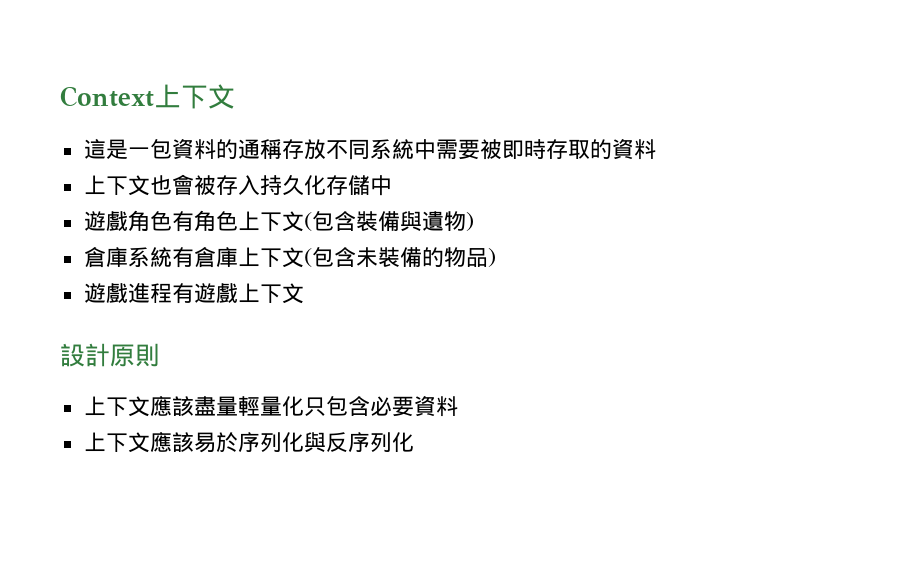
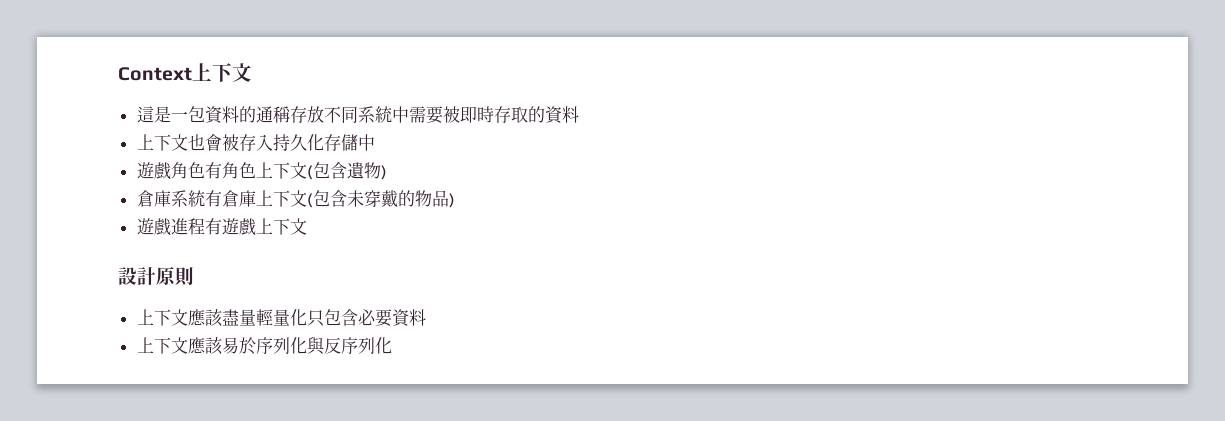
- 遊戲角色有角色上下文(包含裝備與遺物)
+ 遊戲角色有角色上下文(包含遺物)
- 倉庫系統有倉庫上下文(包含未裝備的物品)
+ 倉庫系統有倉庫上下文(包含未穿戴的物品)

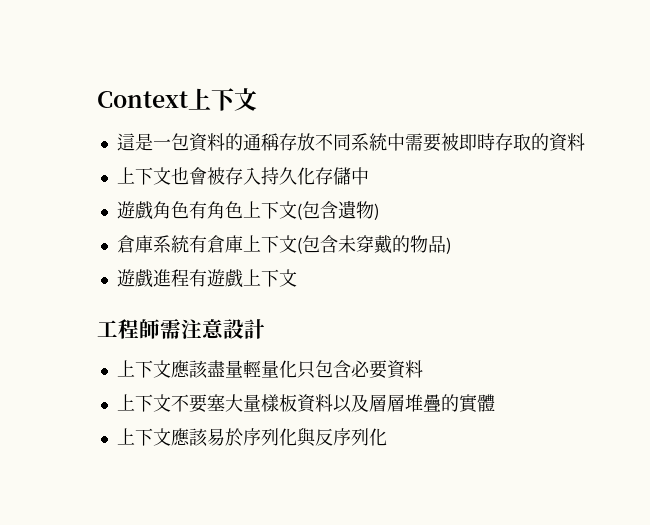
- 設計原則
+ 工程師需注意設計
+ 上下文不要塞大量樣板資料以及層層堆疊的實體

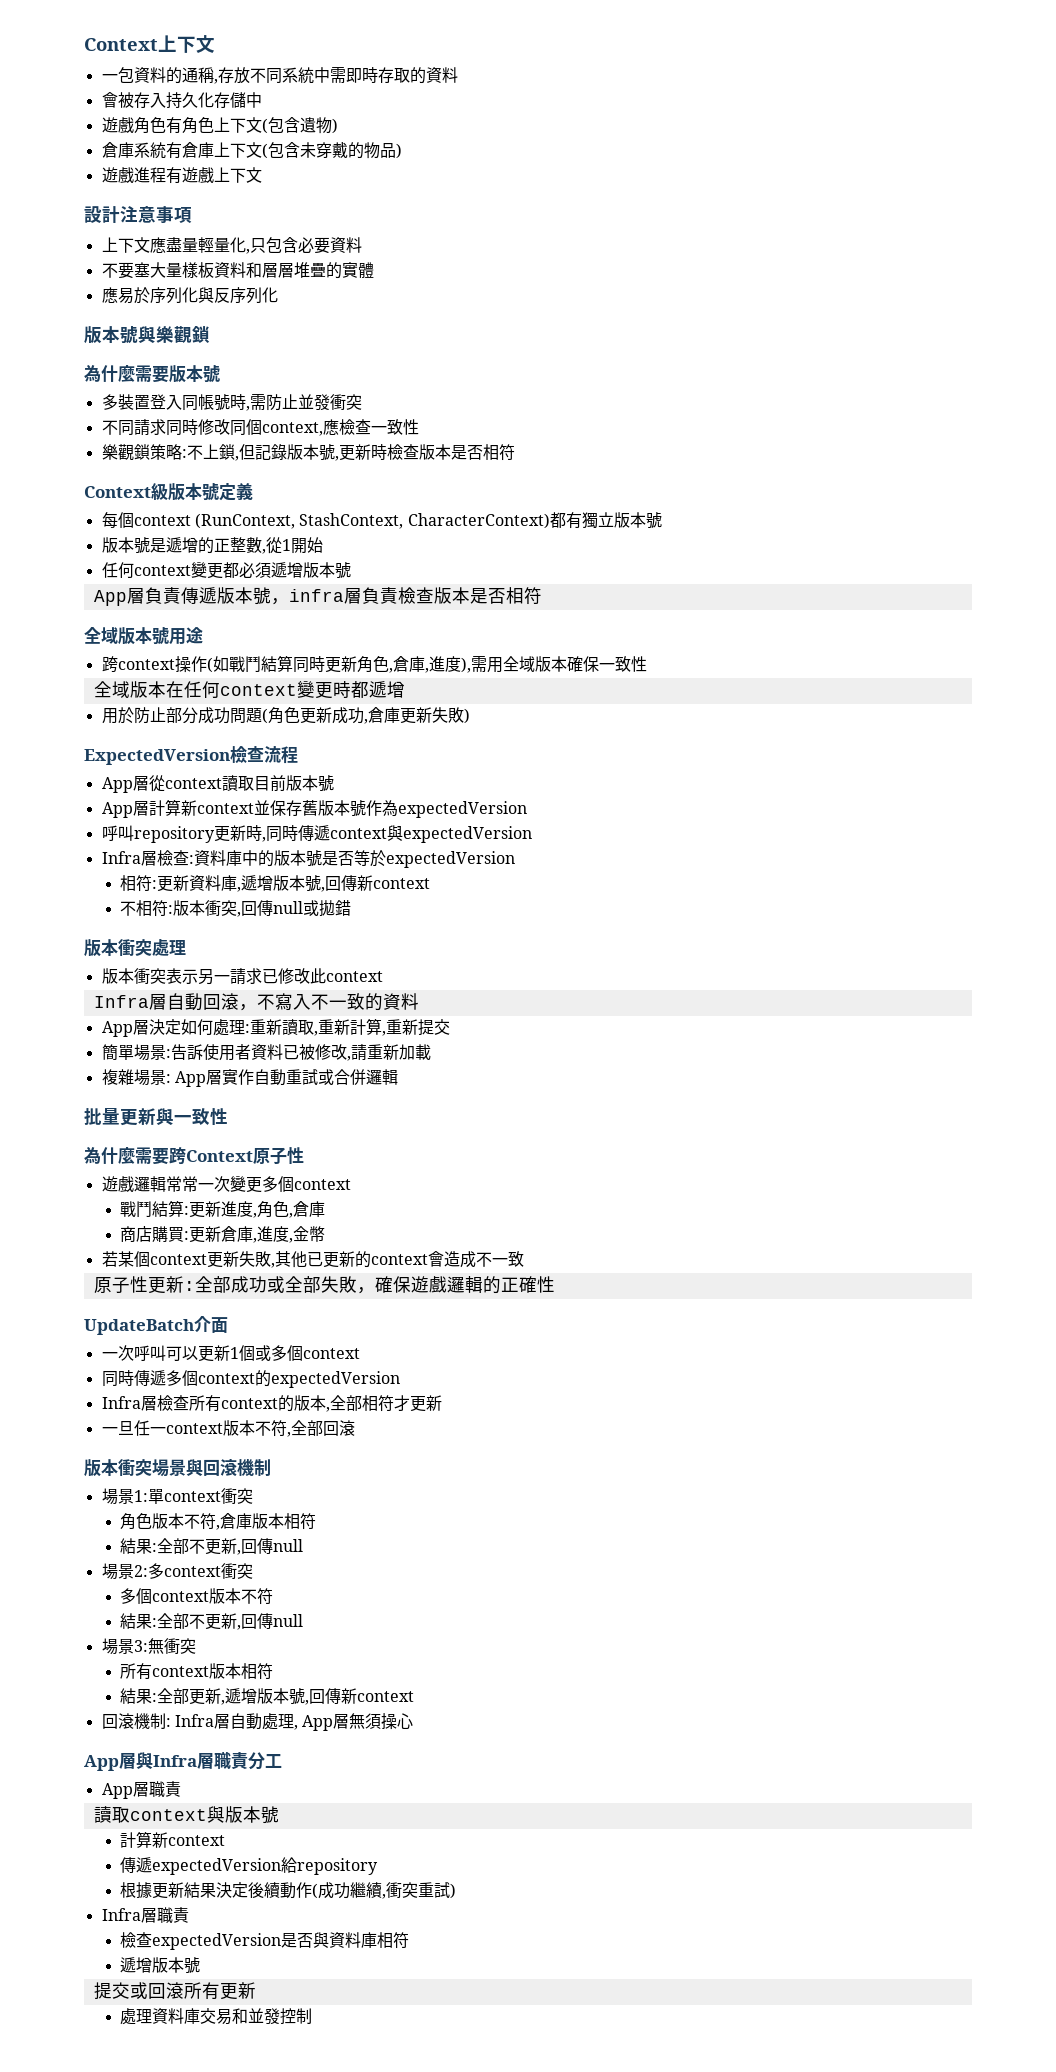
- 這是一包資料的通稱存放不同系統中需要被即時存取的資料
+ 一包資料的通稱,存放不同系統中需即時存取的資料
- 上下文也會被存入持久化存儲中
+ 會被存入持久化存儲中
- 工程師需注意設計
- 上下文應該盡量輕量化只包含必要資料
+ 設計注意事項
+ 上下文應盡量輕量化,只包含必要資料
- 上下文不要塞大量樣板資料以及層層堆疊的實體
+ 不要塞大量樣板資料和層層堆疊的實體
- 上下文應該易於序列化與反序列化
+ 應易於序列化與反序列化
+ 版本號與樂觀鎖
+ 為什麼需要版本號
+ 多裝置登入同帳號時,需防止並發衝突
+ 不同請求同時修改同個context,應檢查一致性
+ 樂觀鎖策略:不上鎖,但記錄版本號,更新時檢查版本是否相符
+ Context級版本號定義
+ 每個context (RunContext, StashContext, CharacterContext)都有獨立版本號
+ 版本號是遞增的正整數,從1開始
+ 任何context變更都必須遞增版本號
+ App層負責傳遞版本號，infra層負責檢查版本是否相符
+ 全域版本號用途
+ 跨context操作(如戰鬥結算同時更新角色,倉庫,進度),需用全域版本確保一致性
+ 全域版本在任何context變更時都遞增
+ 用於防止部分成功問題(角色更新成功,倉庫更新失敗)
+ ExpectedVersion檢查流程
+ App層從context讀取目前版本號
+ App層計算新context並保存舊版本號作為expectedVersion
+ 呼叫repository更新時,同時傳遞context與expectedVersion
+ Infra層檢查:資料庫中的版本號是否等於expectedVersion
+ 相符:更新資料庫,遞增版本號,回傳新context
+ 不相符:版本衝突,回傳null或拋錯
+ 版本衝突處理
+ 版本衝突表示另一請求已修改此context
+ Infra層自動回滾，不寫入不一致的資料
+ App層決定如何處理:重新讀取,重新計算,重新提交
+ 簡單場景:告訴使用者資料已被修改,請重新加載
+ 複雜場景: App層實作自動重試或合併邏輯
+ 批量更新與一致性
+ 為什麼需要跨Context原子性
+ 遊戲邏輯常常一次變更多個context
+ 戰鬥結算:更新進度,角色,倉庫
+ 商店購買:更新倉庫,進度,金幣
+ 若某個context更新失敗,其他已更新的context會造成不一致
+ 原子性更新:全部成功或全部失敗，確保遊戲邏輯的正確性
+ UpdateBatch介面
+ 一次呼叫可以更新1個或多個context
+ 同時傳遞多個context的expectedVersion
+ Infra層檢查所有context的版本,全部相符才更新
+ 一旦任一context版本不符,全部回滾
+ 版本衝突場景與回滾機制
+ 場景1:單context衝突
+ 角色版本不符,倉庫版本相符
+ 結果:全部不更新,回傳null
+ 場景2:多context衝突
+ 多個context版本不符
+ 結果:全部不更新,回傳null
+ 場景3:無衝突
+ 所有context版本相符
+ 結果:全部更新,遞增版本號,回傳新context
+ 回滾機制: Infra層自動處理, App層無須操心
+ App層與Infra層職責分工
+ App層職責
+ 讀取context與版本號
+ 計算新context
+ 傳遞expectedVersion給repository
+ 根據更新結果決定後續動作(成功繼續,衝突重試)
+ Infra層職責
+ 檢查expectedVersion是否與資料庫相符
+ 遞增版本號
+ 提交或回滾所有更新
+ 處理資料庫交易和並發控制

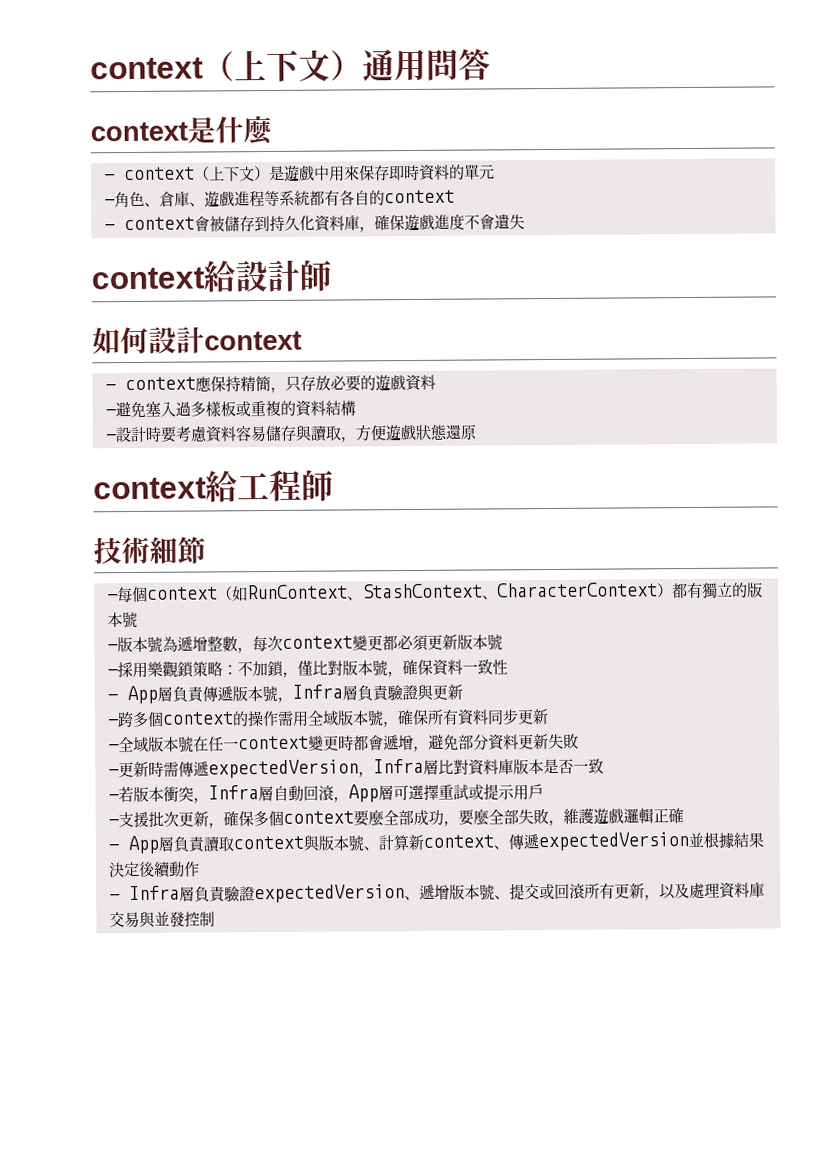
- Context上下文
- 一包資料的通稱,存放不同系統中需即時存取的資料
- 會被存入持久化存儲中
- 遊戲角色有角色上下文(包含遺物)
- 倉庫系統有倉庫上下文(包含未穿戴的物品)
- 遊戲進程有遊戲上下文
- 設計注意事項
- 上下文應盡量輕量化,只包含必要資料
- 不要塞大量樣板資料和層層堆疊的實體
- 應易於序列化與反序列化
- 版本號與樂觀鎖
- 為什麼需要版本號
- 多裝置登入同帳號時,需防止並發衝突
- 不同請求同時修改同個context,應檢查一致性
- 樂觀鎖策略:不上鎖,但記錄版本號,更新時檢查版本是否相符
- Context級版本號定義
- 每個context (RunContext, StashContext, CharacterContext)都有獨立版本號
- 版本號是遞增的正整數,從1開始
- 任何context變更都必須遞增版本號
- App層負責傳遞版本號，infra層負責檢查版本是否相符
- 全域版本號用途
- 跨context操作(如戰鬥結算同時更新角色,倉庫,進度),需用全域版本確保一致性
- 全域版本在任何context變更時都遞增
- 用於防止部分成功問題(角色更新成功,倉庫更新失敗)
- ExpectedVersion檢查流程
- App層從context讀取目前版本號
- App層計算新context並保存舊版本號作為expectedVersion
- 呼叫repository更新時,同時傳遞context與expectedVersion
- Infra層檢查:資料庫中的版本號是否等於expectedVersion
- 相符:更新資料庫,遞增版本號,回傳新context
- 不相符:版本衝突,回傳null或拋錯
- 版本衝突處理
- 版本衝突表示另一請求已修改此context
- Infra層自動回滾，不寫入不一致的資料
- App層決定如何處理:重新讀取,重新計算,重新提交
- 簡單場景:告訴使用者資料已被修改,請重新加載
- 複雜場景: App層實作自動重試或合併邏輯
- 批量更新與一致性
- 為什麼需要跨Context原子性
- 遊戲邏輯常常一次變更多個context
- 戰鬥結算:更新進度,角色,倉庫
- 商店購買:更新倉庫,進度,金幣
- 若某個context更新失敗,其他已更新的context會造成不一致
- 原子性更新:全部成功或全部失敗，確保遊戲邏輯的正確性
- UpdateBatch介面
- 一次呼叫可以更新1個或多個context
- 同時傳遞多個context的expectedVersion
- Infra層檢查所有context的版本,全部相符才更新
- 一旦任一context版本不符,全部回滾
- 版本衝突場景與回滾機制
- 場景1:單context衝突
- 角色版本不符,倉庫版本相符
- 結果:全部不更新,回傳null
- 場景2:多context衝突
- 多個context版本不符
- 結果:全部不更新,回傳null
- 場景3:無衝突
- 所有context版本相符
- 結果:全部更新,遞增版本號,回傳新context
- 回滾機制: Infra層自動處理, App層無須操心
- App層與Infra層職責分工
- App層職責
- 讀取context與版本號
- 計算新context
- 傳遞expectedVersion給repository
- 根據更新結果決定後續動作(成功繼續,衝突重試)
- Infra層職責
- 檢查expectedVersion是否與資料庫相符
- 遞增版本號
- 提交或回滾所有更新
- 處理資料庫交易和並發控制
+ context（上下文）通用問答
+ context是什麼
+ - context（上下文）是遊戲中用來保存即時資料的單元
+ -角色、倉庫、遊戲進程等系統都有各自的context
+ - context會被儲存到持久化資料庫，確保遊戲進度不會遺失
+ context給設計師
+ 如何設計context
+ - context應保持精簡，只存放必要的遊戲資料
+ -避免塞入過多樣板或重複的資料結構
+ -設計時要考慮資料容易儲存與讀取，方便遊戲狀態還原
+ context給工程師
+ 技術細節
+ -每個context（如RunContext、StashContext、CharacterContext）都有獨立的版本號
+ -版本號為遞增整數，每次context變更都必須更新版本號
+ -採用樂觀鎖策略：不加鎖，僅比對版本號，確保資料一致性
+ - App層負責傳遞版本號，Infra層負責驗證與更新
+ -跨多個context的操作需用全域版本號，確保所有資料同步更新
+ -全域版本號在任一context變更時都會遞增，避免部分資料更新失敗
+ -更新時需傳遞expectedVersion，Infra層比對資料庫版本是否一致
+ -若版本衝突，Infra層自動回滾，App層可選擇重試或提示用戶
+ -支援批次更新，確保多個context要麼全部成功，要麼全部失敗，維護遊戲邏輯正確
+ - App層負責讀取context與版本號、計算新context、傳遞expectedVersion並根據結果決定後續動作
+ - Infra層負責驗證expectedVersion、遞增版本號、提交或回滾所有更新，以及處理資料庫交易與並發控制

